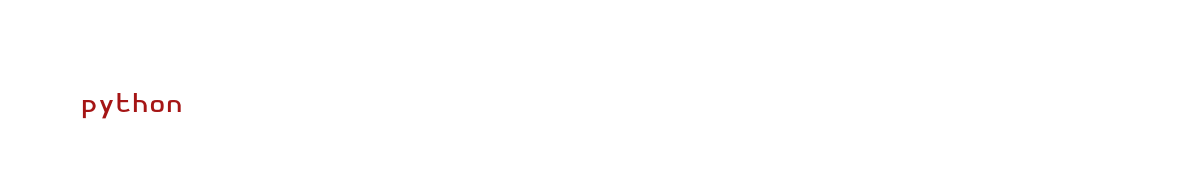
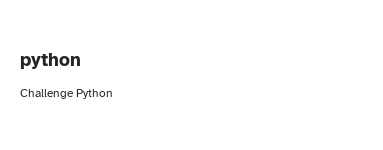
+ Challenge Python

